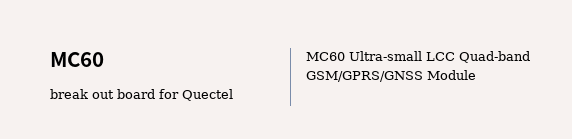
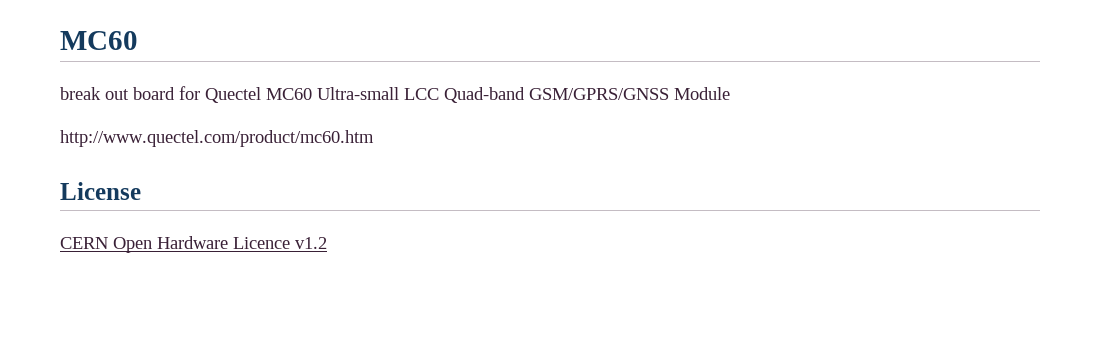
+ http://www.quectel.com/product/mc60.htm
+ License
+ CERN Open Hardware Licence v1.2

